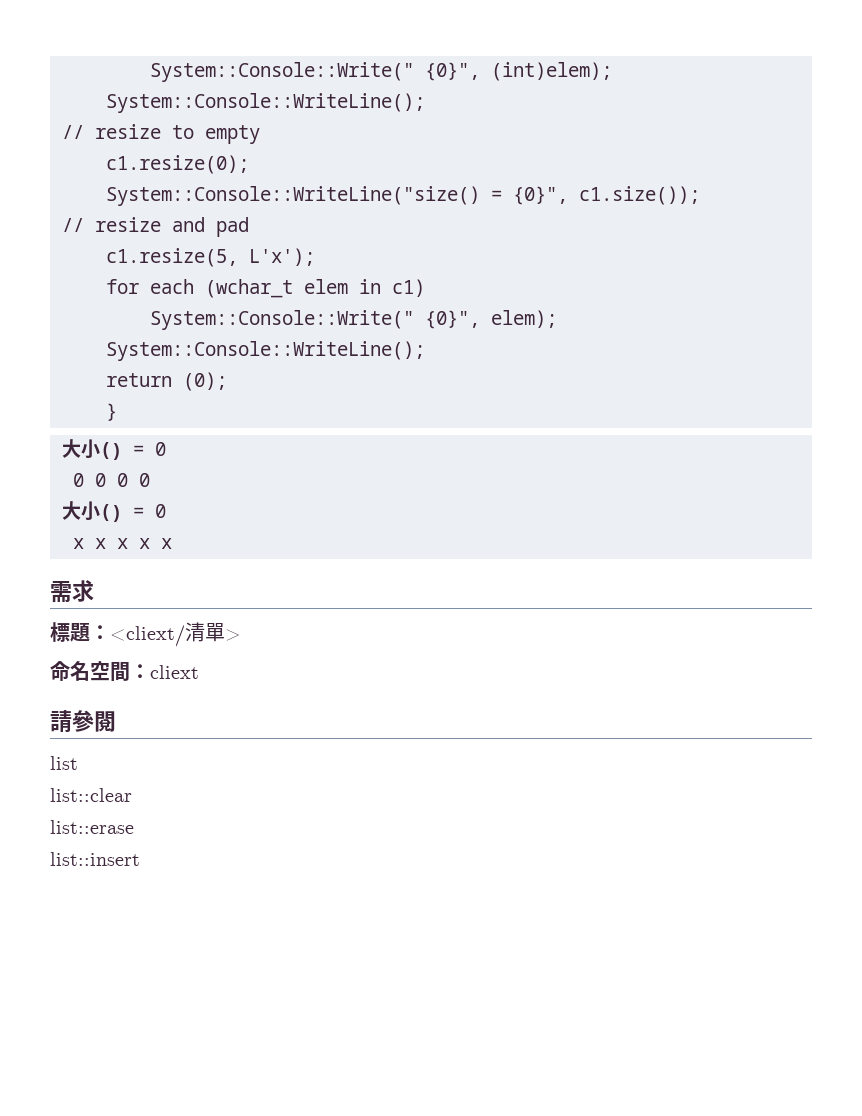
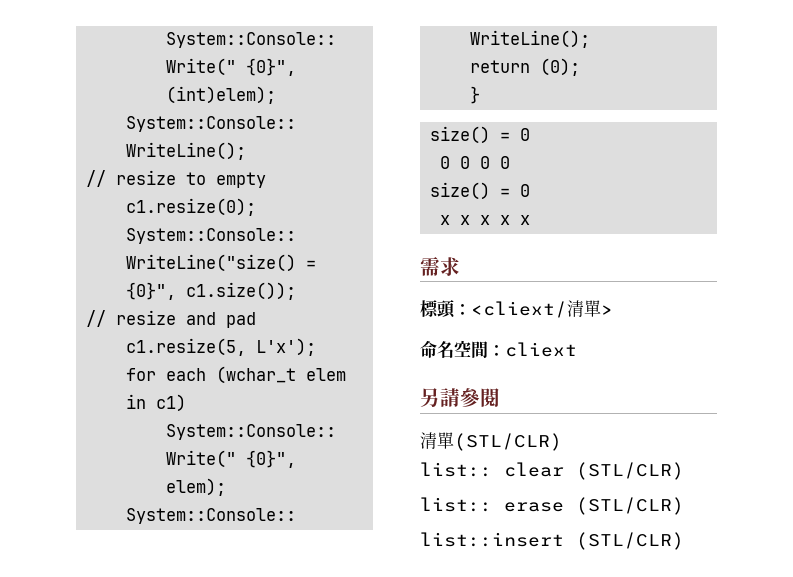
  }
- 大小() = 0
+ size() = 0
  0 0 0 0
- 大小() = 0
+ size() = 0
- 標題：<cliext/清單>
+ 標頭：<cliext/清單>
- 請參閱
+ 另請參閱
- list
- list::clear
- list::erase
+ 清單(STL/CLR)
+ list:: clear (STL/CLR)
+ list:: erase (STL/CLR)
- list::insert
+ list::insert (STL/CLR)

